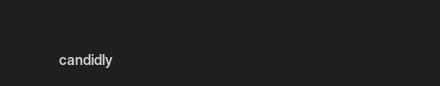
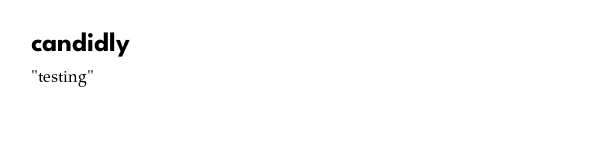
+ "testing"

